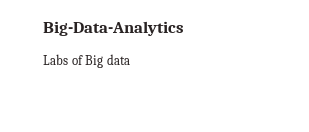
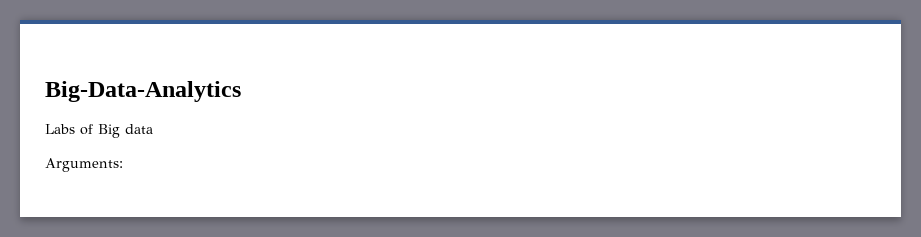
+ Arguments:

